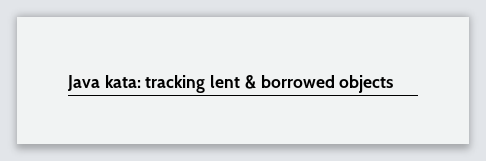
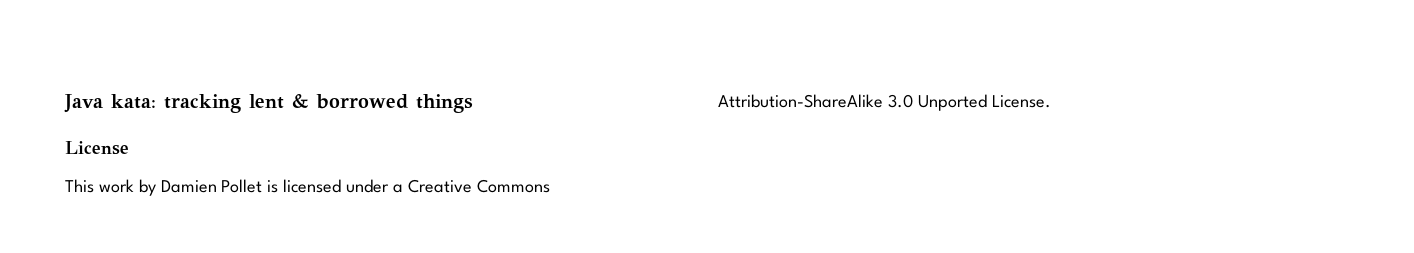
- Java kata: tracking lent & borrowed objects
+ Java kata: tracking lent & borrowed things
+ License
+ This work by Damien Pollet is licensed under a Creative Commons Attribution-ShareAlike 3.0 Unported License.

